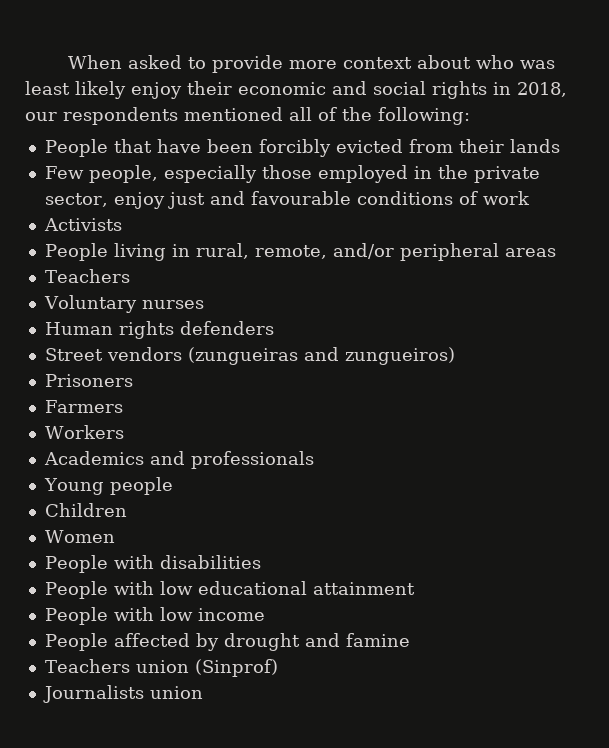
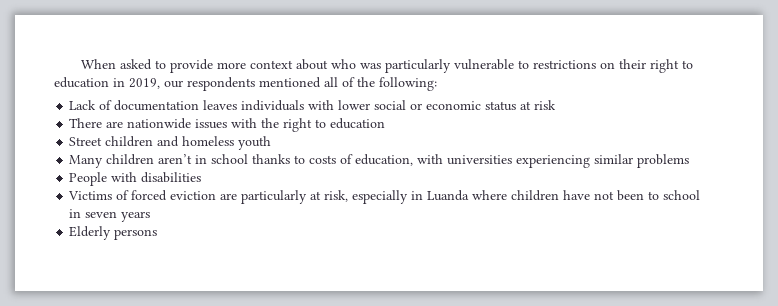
- When asked to provide more context about who was least likely enjoy their economic and social rights in 2018, our respondents mentioned all of the following:
+ When asked to provide more context about who was particularly vulnerable to restrictions on their right to education in 2019, our respondents mentioned all of the following:
- People that have been forcibly evicted from their lands
- Few people, especially those employed in the private sector, enjoy just and favourable conditions of work
- Activists
- People living in rural, remote, and/or peripheral areas
- Teachers
- Voluntary nurses
- Human rights defenders
- Street vendors (zungueiras and zungueiros)
- Prisoners
- Farmers
- Workers
- Academics and professionals
- Young people
- Children
- Women
+ Lack of documentation leaves individuals with lower social or economic status at risk
+ There are nationwide issues with the right to education
+ Street children and homeless youth
+ Many children aren’t in school thanks to costs of education, with universities experiencing similar problems
  People with disabilities
- People with low educational attainment
- People with low income
- People affected by drought and famine
- Teachers union (Sinprof)
- Journalists union
+ Victims of forced eviction are particularly at risk, especially in Luanda where children have not been to school in seven years
+ Elderly persons

